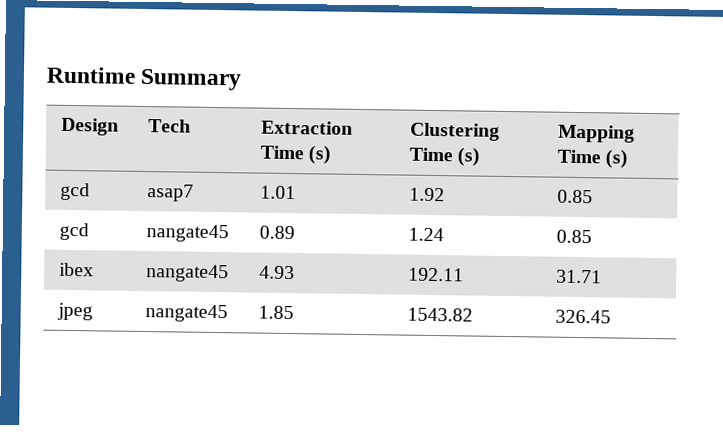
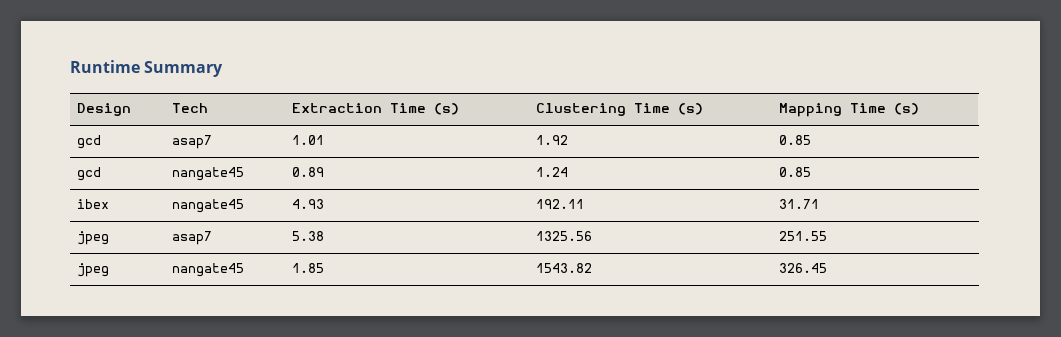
+ jpeg | asap7 | 5.38 | 1325.56 | 251.55

